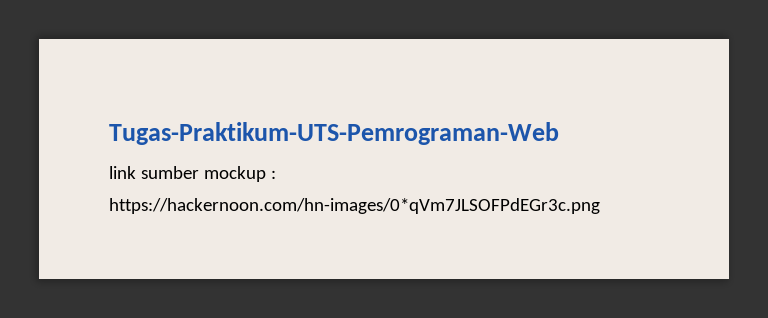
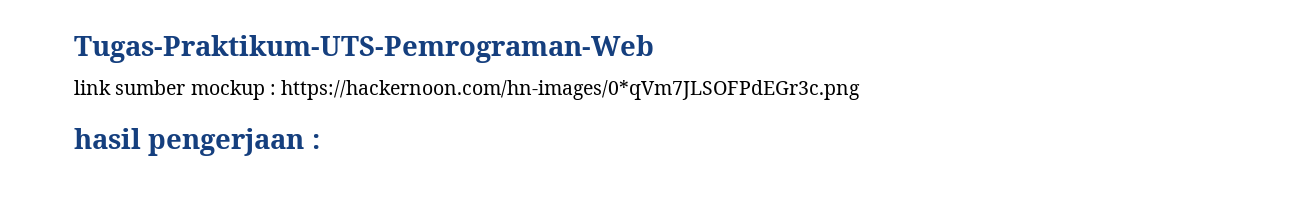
+ hasil pengerjaan :

